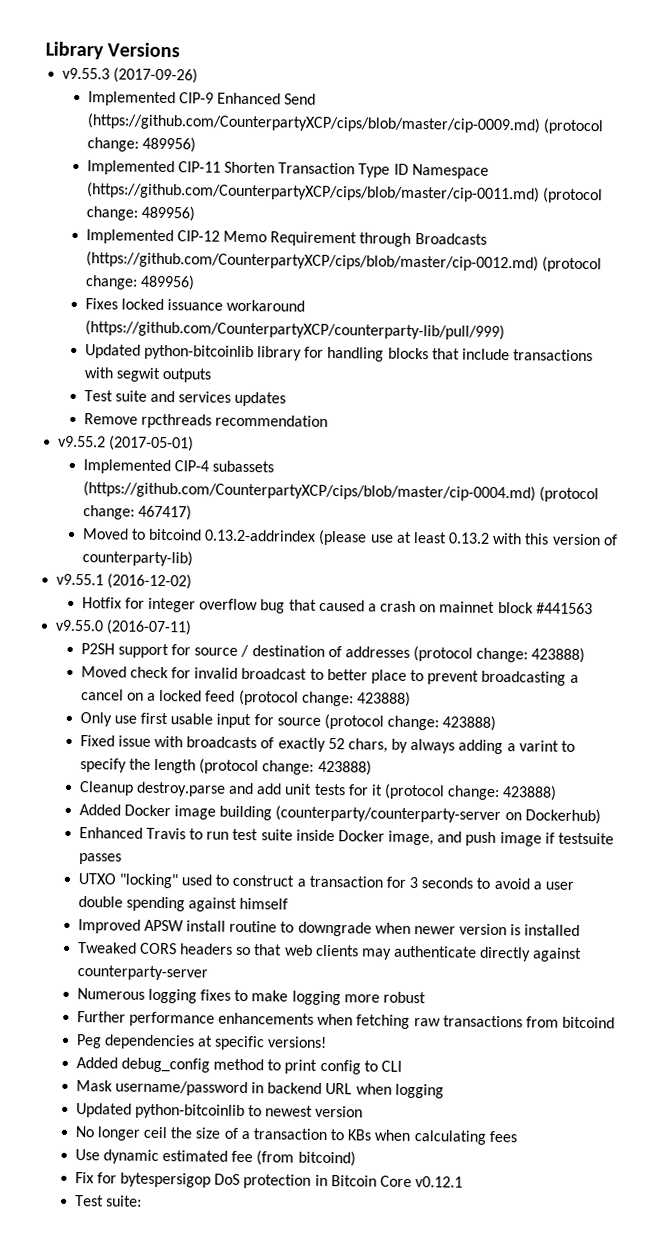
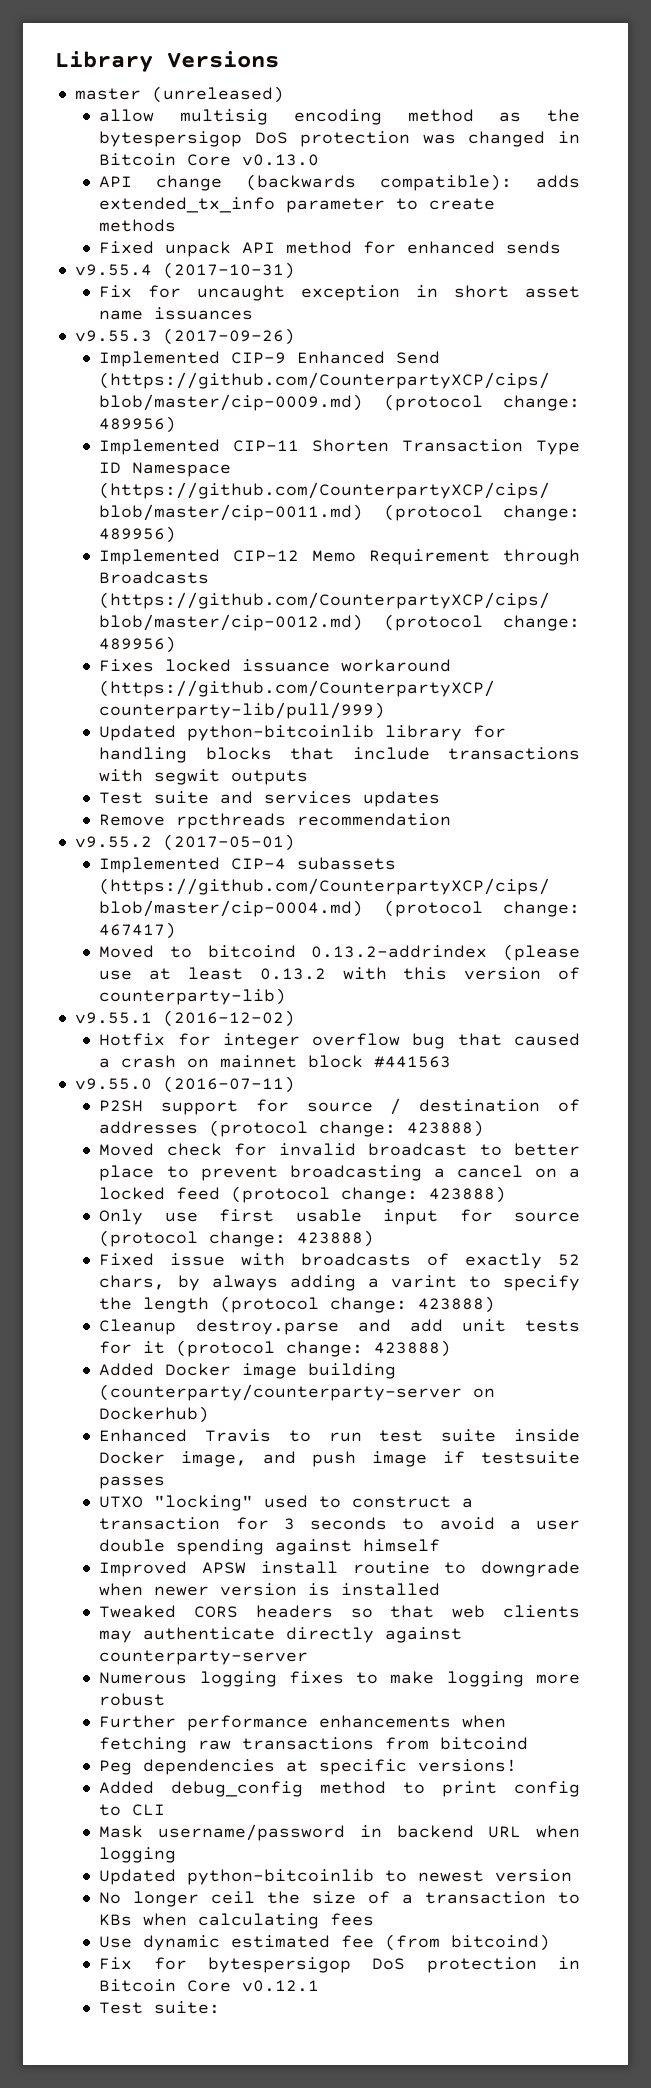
+ master (unreleased)
+ allow multisig encoding method as the bytespersigop DoS protection was changed in Bitcoin Core v0.13.0
+ API change (backwards compatible): adds extended_tx_info parameter to create methods
+ Fixed unpack API method for enhanced sends
+ v9.55.4 (2017-10-31)
+ Fix for uncaught exception in short asset name issuances

